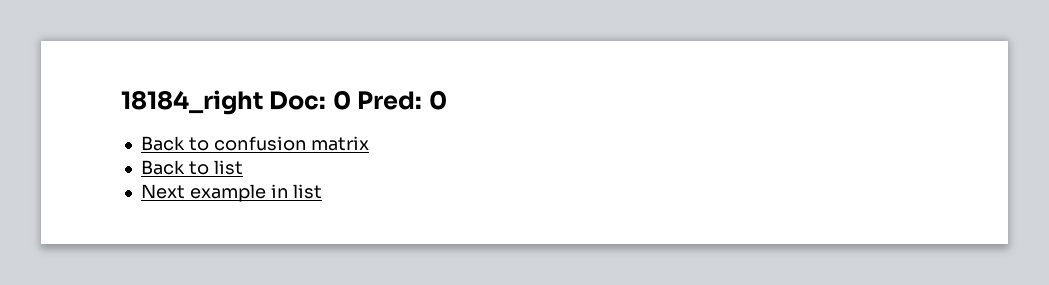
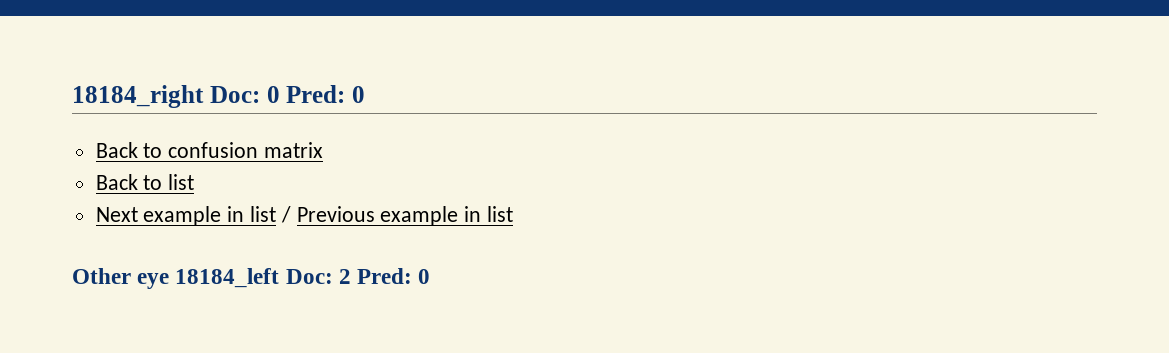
- Next example in list
+ Next example in list / Previous example in list
+ Other eye 18184_left Doc: 2 Pred: 0

